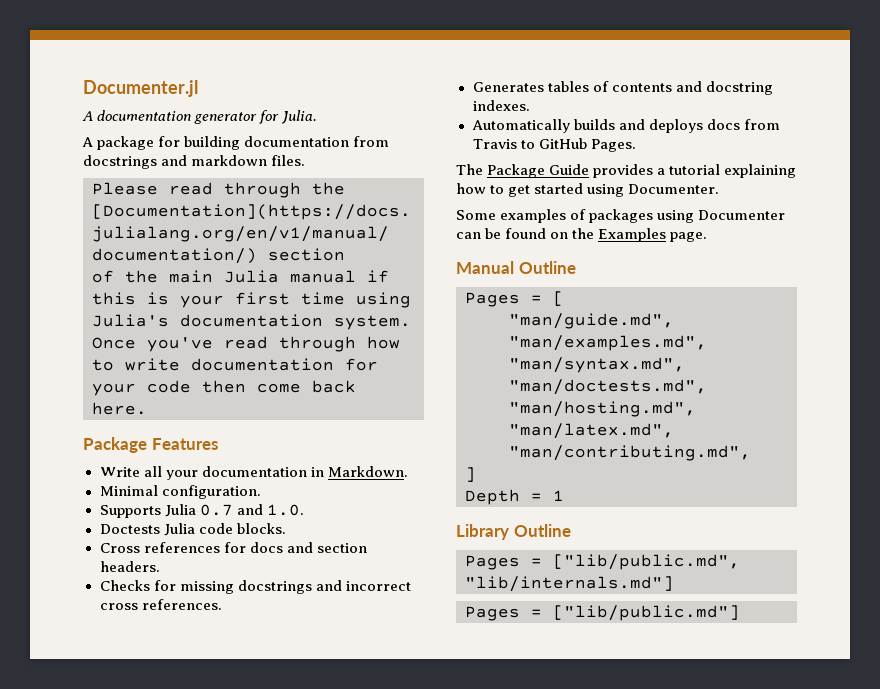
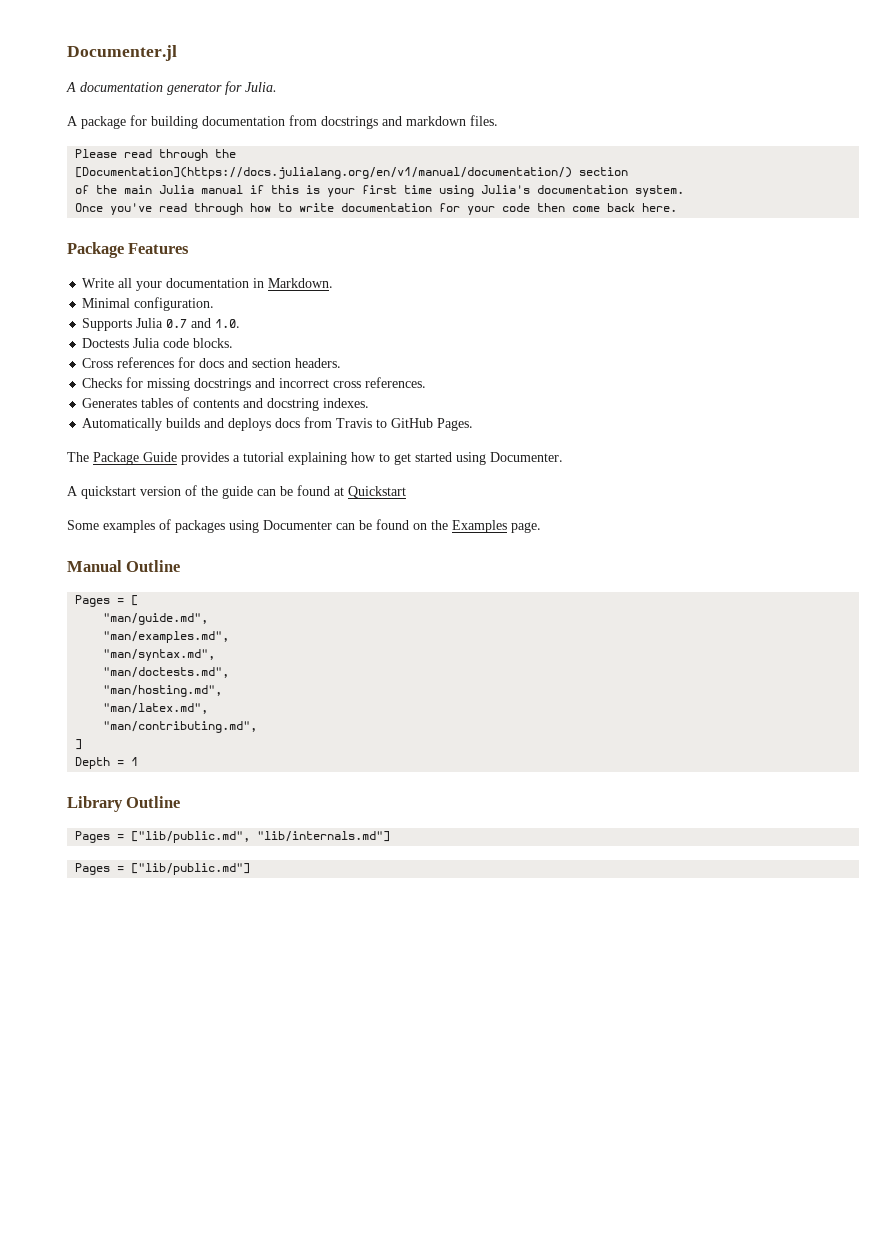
+ A quickstart version of the guide can be found at Quickstart

